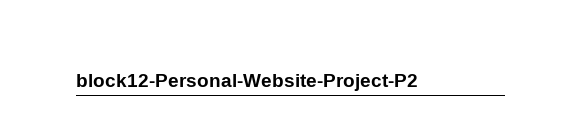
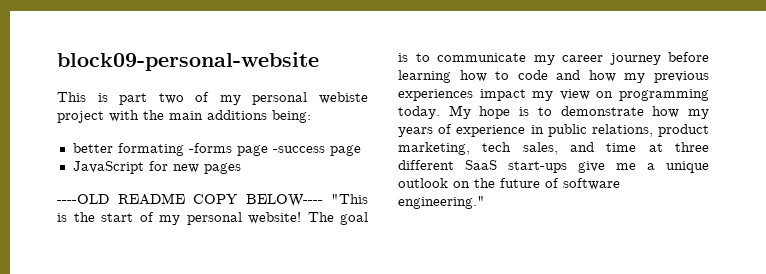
- block12-Personal-Website-Project-P2
+ block09-personal-website
+ This is part two of my personal webiste project with the main additions being:
+ better formating -forms page -success page
+ JavaScript for new pages
+ ----OLD README COPY BELOW---- "This is the start of my personal website! The goal is to communicate my career journey before learning how to code and how my previous experiences impact my view on programming today. My hope is to demonstrate how my years of experience in public relations, product marketing, tech sales, and time at three different SaaS start-ups give me a unique outlook on the future of software engineering."

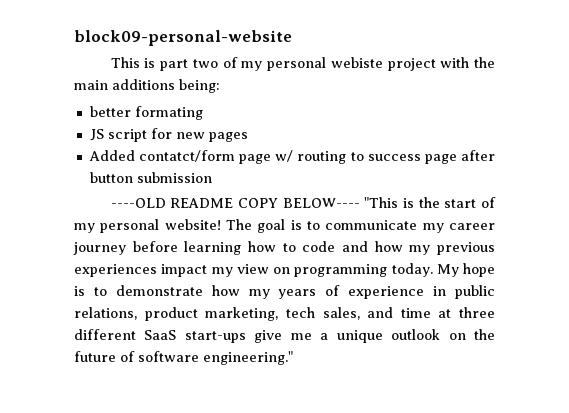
- better formating -forms page -success page
- JavaScript for new pages
+ better formating
+ JS script for new pages
+ Added contatct/form page w/ routing to success page after button submission

